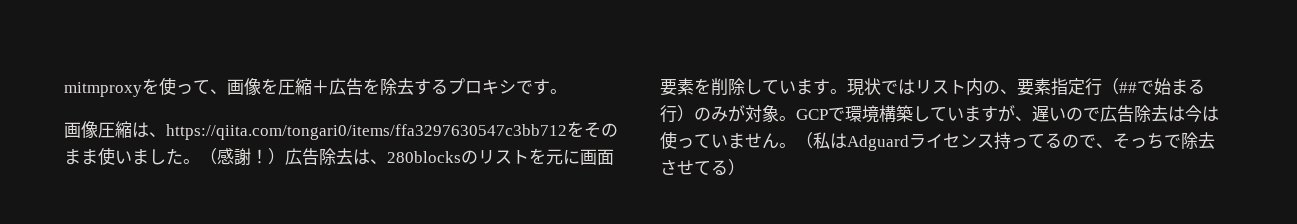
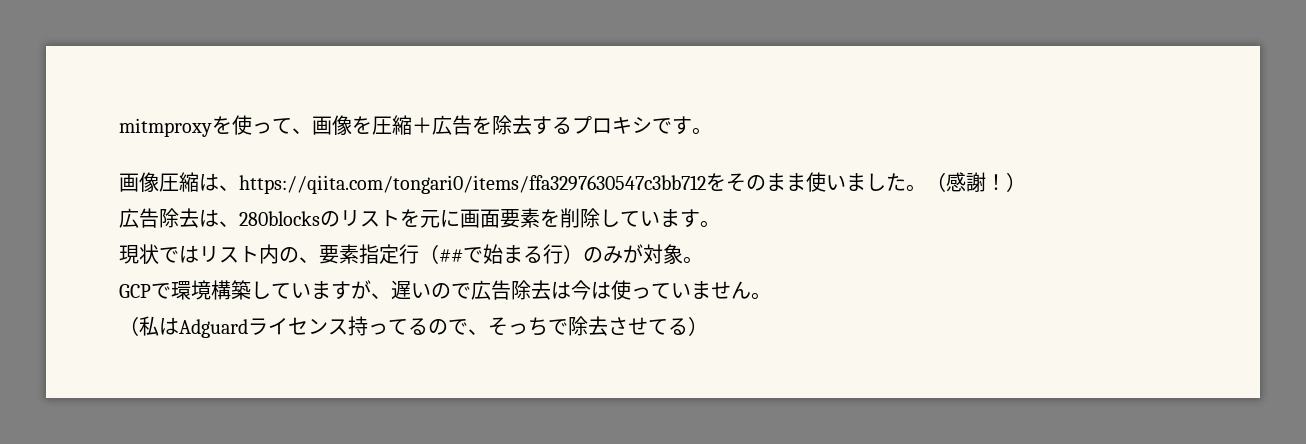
- （感謝！）広告除去は、280blocksのリストを元に画面要素を削除しています。現状ではリスト内の、要素指定行（##で始まる行）のみが対象。GCPで環境構築していますが、遅いので広告除去は今は使っていません。（私はAdguardライセンス持ってるので、そっちで除去させてる）
+ （感謝！）
+ 広告除去は、280blocksのリストを元に画面要素を削除しています。
+ 現状ではリスト内の、要素指定行（##で始まる行）のみが対象。
+ GCPで環境構築していますが、遅いので広告除去は今は使っていません。
+ （私はAdguardライセンス持ってるので、そっちで除去させてる）

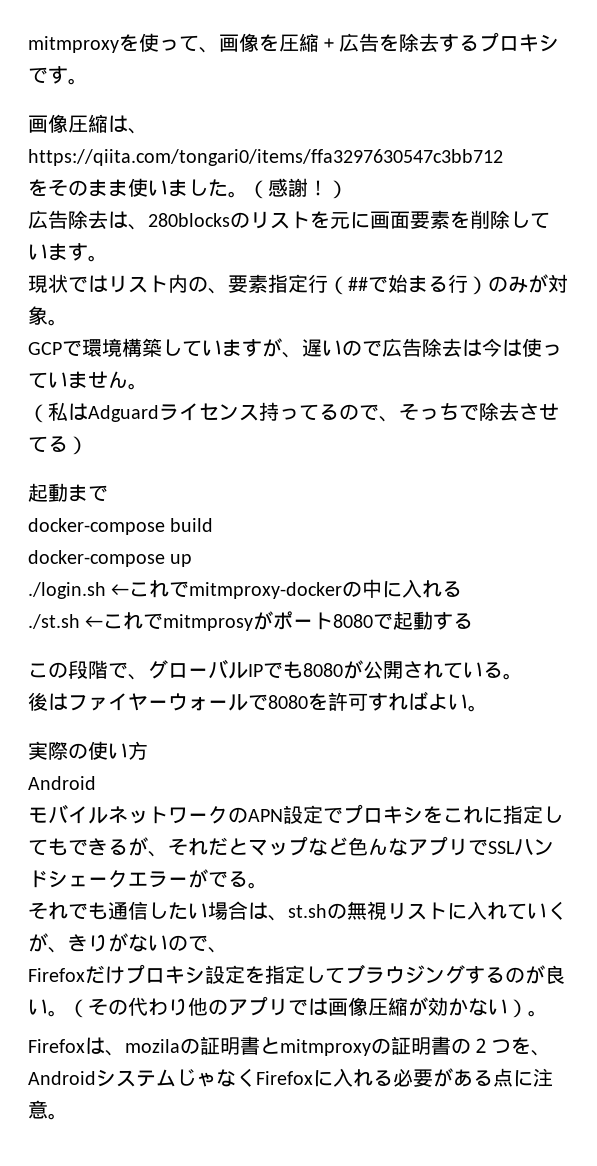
- 画像圧縮は、https://qiita.com/tongari0/items/ffa3297630547c3bb712をそのまま使いました。
+ 画像圧縮は、https://qiita.com/tongari0/items/ffa3297630547c3bb712
+ をそのまま使いました。
+ 起動まで
+ docker-compose build
+ docker-compose up
+ ./login.sh ←これでmitmproxy-dockerの中に入れる
+ ./st.sh ←これでmitmprosyがポート8080で起動する
+ この段階で、グローバルIPでも8080が公開されている。
+ 後はファイヤーウォールで8080を許可すればよい。
+ 実際の使い方
+ Android
+ モバイルネットワークのAPN設定でプロキシをこれに指定してもできるが、それだとマップなど色んなアプリでSSLハンドシェークエラーがでる。
+ それでも通信したい場合は、st.shの無視リストに入れていくが、きりがないので、
+ Firefoxだけプロキシ設定を指定してブラウジングするのが良い。（その代わり他のアプリでは画像圧縮が効かない）。
+ Firefoxは、mozilaの証明書とmitmproxyの証明書の２つを、AndroidシステムじゃなくFirefoxに入れる必要がある点に注意。

